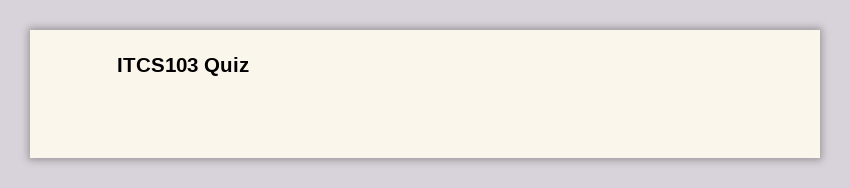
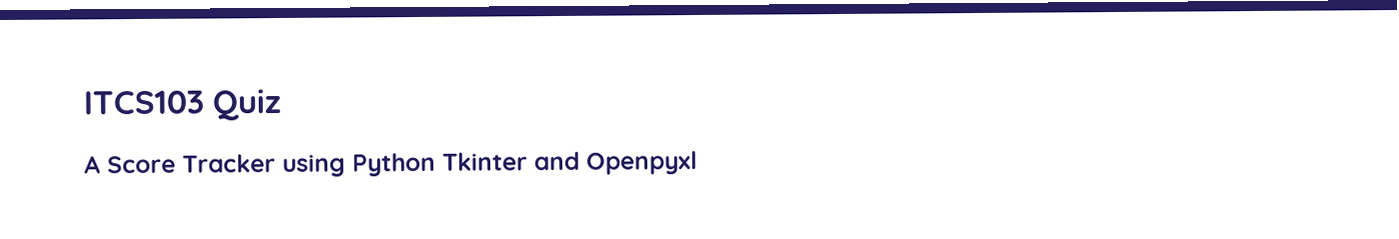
+ A Score Tracker using Python Tkinter and Openpyxl

